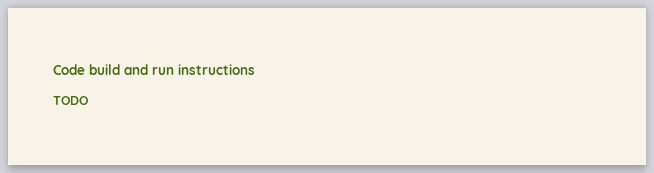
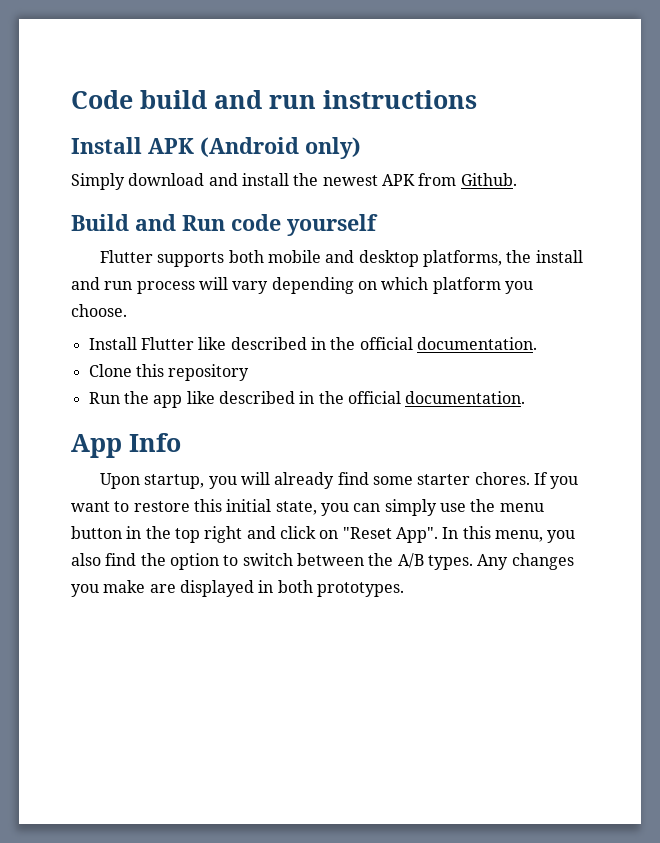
- TODO
+ Install APK (Android only)
+ Simply download and install the newest APK from Github.
+ Build and Run code yourself
+ Flutter supports both mobile and desktop platforms, the install and run process will vary depending on which platform you choose.
+ Install Flutter like described in the official documentation.
+ Clone this repository
+ Run the app like described in the official documentation.
+ App Info
+ Upon startup, you will already find some starter chores. If you want to restore this initial state, you can simply use the menu button in the top right and click on "Reset App". In this menu, you also find the option to switch between the A/B types. Any changes you make are displayed in both prototypes.

